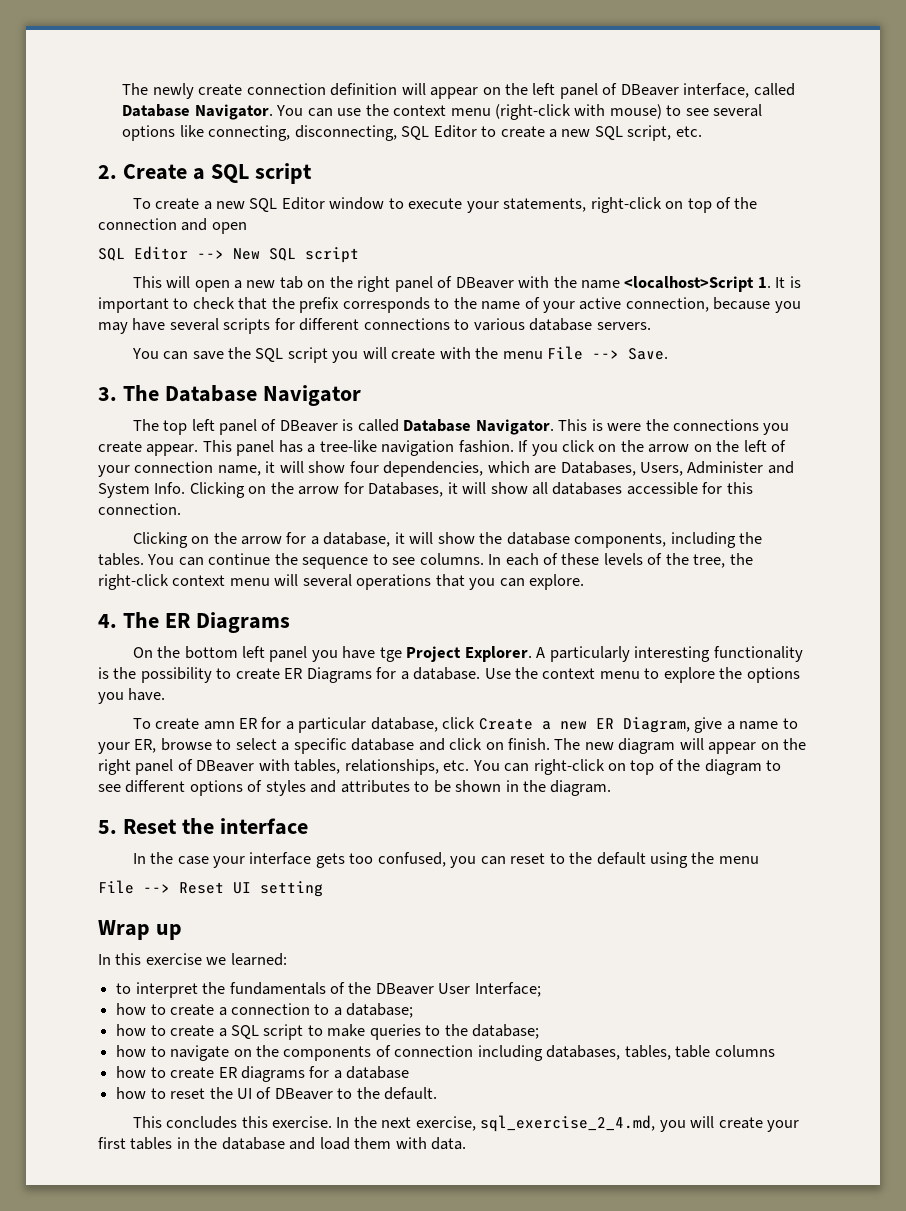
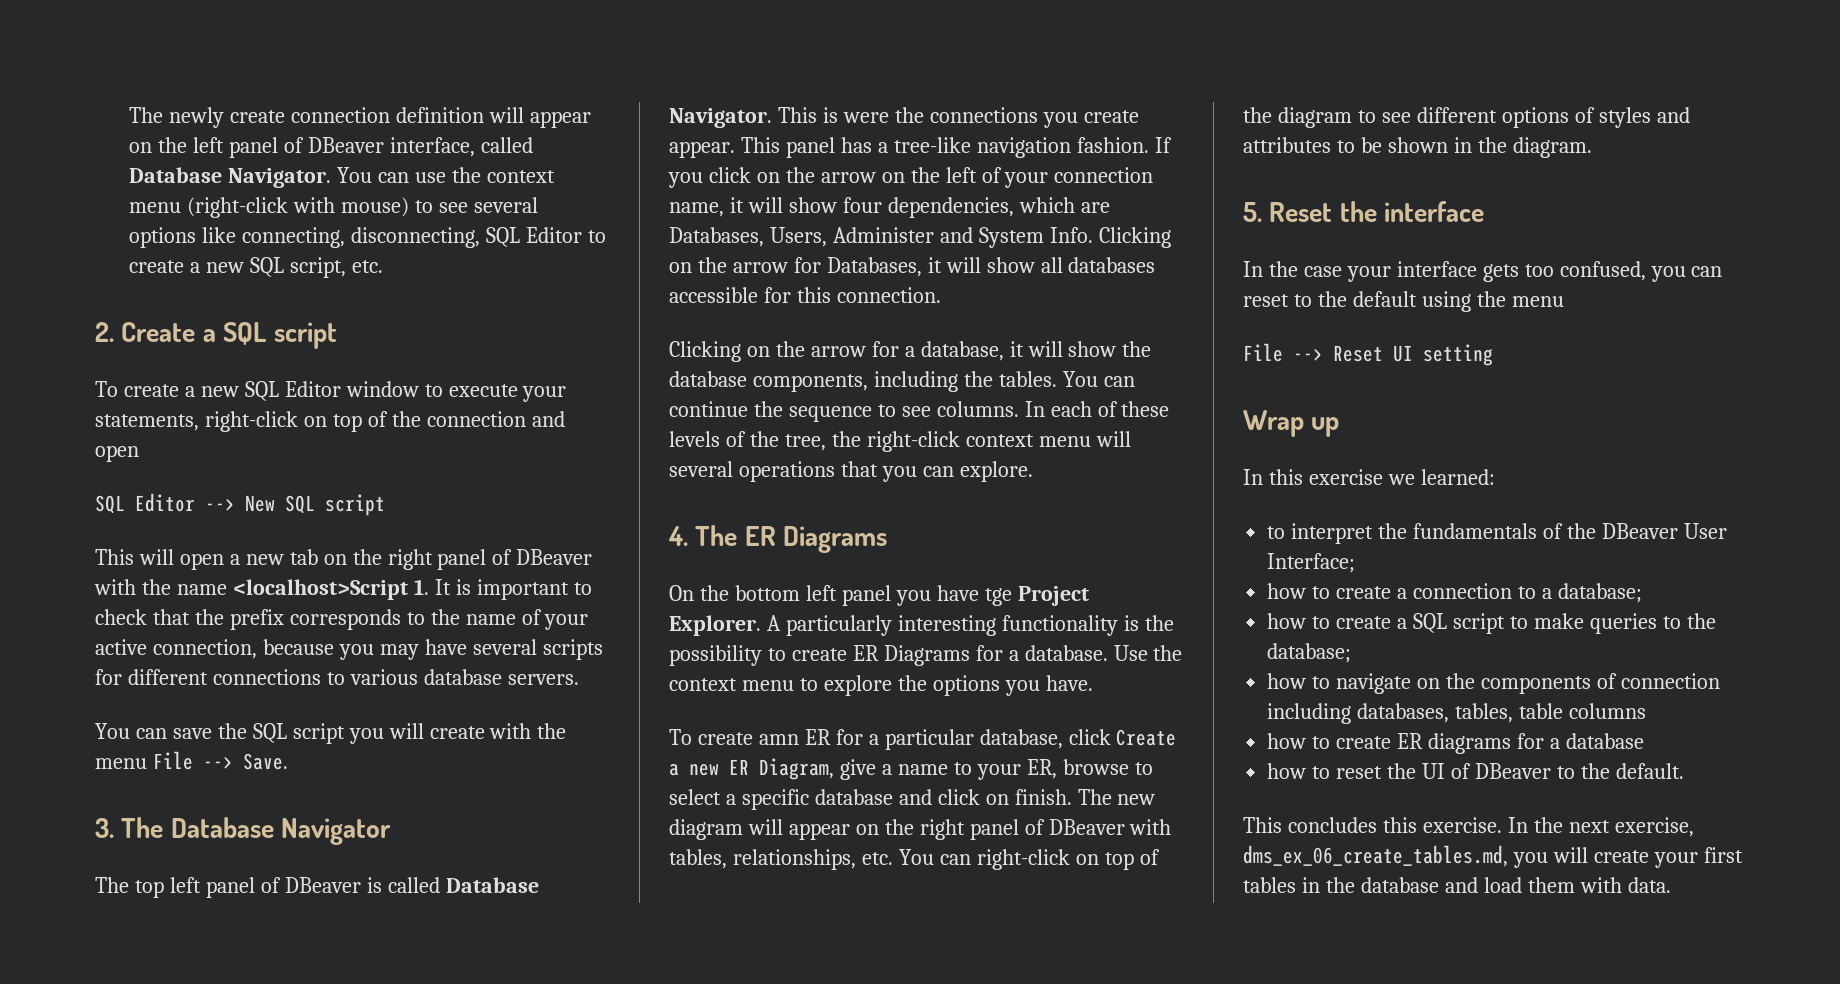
- In the next exercise, sql_exercise_2_4.md, you will create your first tables in the database and load them with data.
+ In the next exercise, dms_ex_06_create_tables.md, you will create your first tables in the database and load them with data.

